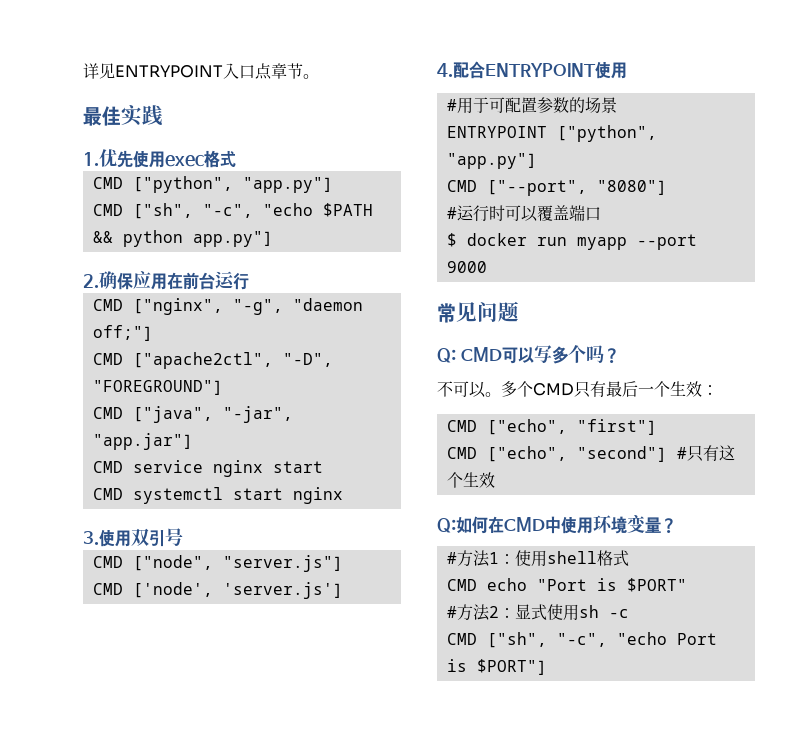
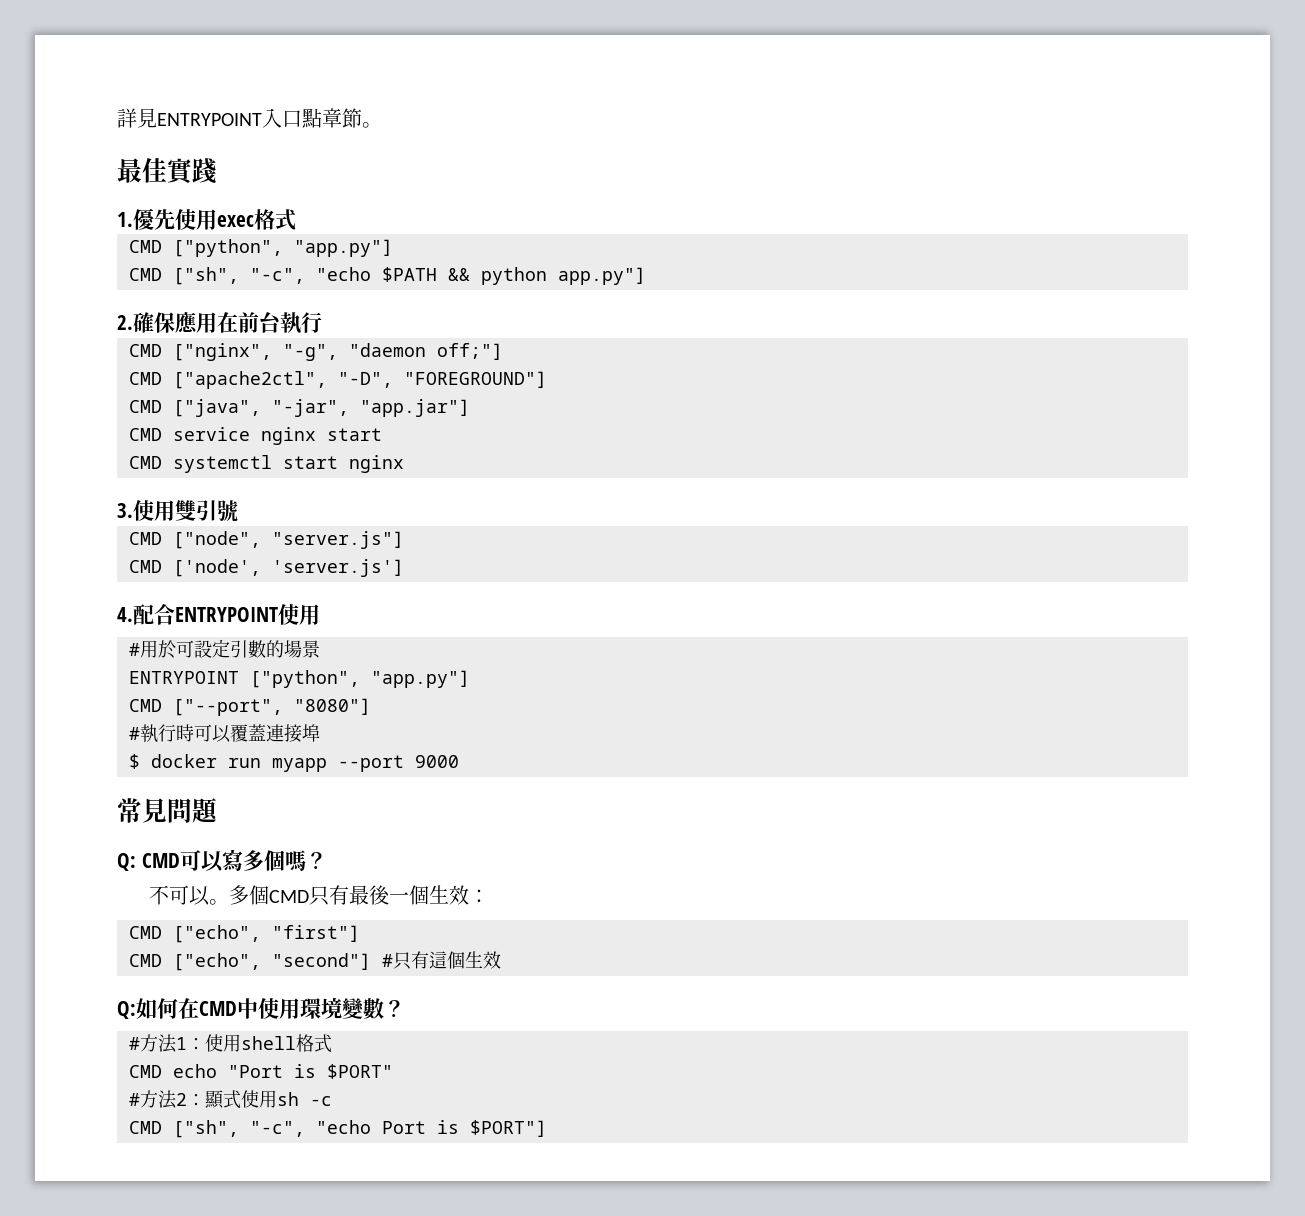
- 详见ENTRYPOINT入口点章节。
+ 詳見ENTRYPOINT入口點章節。
- 最佳实践
+ 最佳實踐
- 1.优先使用exec格式
+ 1.優先使用exec格式
- 2.确保应用在前台运行
+ 2.確保應用在前台執行
- 3.使用双引号
+ 3.使用雙引號
- #用于可配置参数的场景
+ #用於可設定引數的場景
- #运行时可以覆盖端口
+ #執行時可以覆蓋連接埠
- 常见问题
+ 常見問題
- Q: CMD可以写多个吗？
+ Q: CMD可以寫多個嗎？
- 多个CMD只有最后一个生效：
+ 多個CMD只有最後一個生效：
- CMD ["echo", "second"] #只有这个生效
+ CMD ["echo", "second"] #只有這個生效
- Q:如何在CMD中使用环境变量？
+ Q:如何在CMD中使用環境變數？
- #方法2：显式使用sh -c
+ #方法2：顯式使用sh -c

